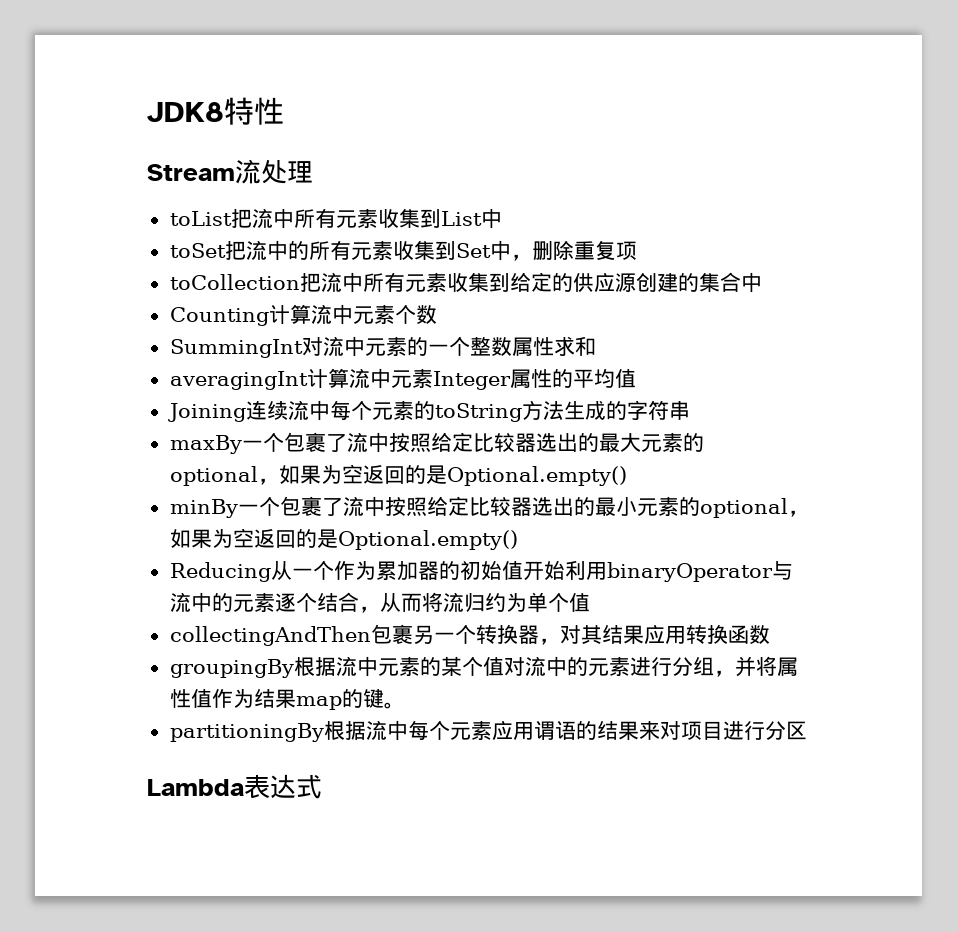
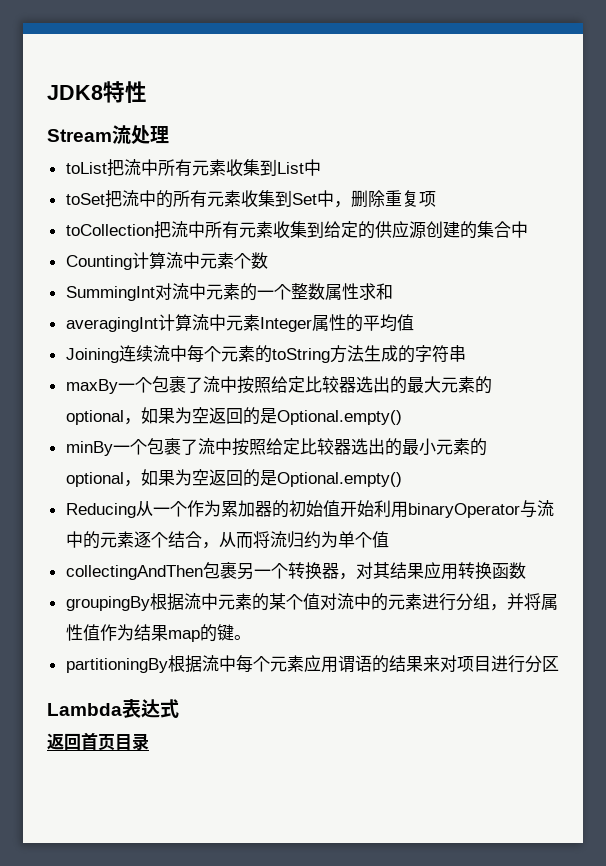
+ 返回首页目录

